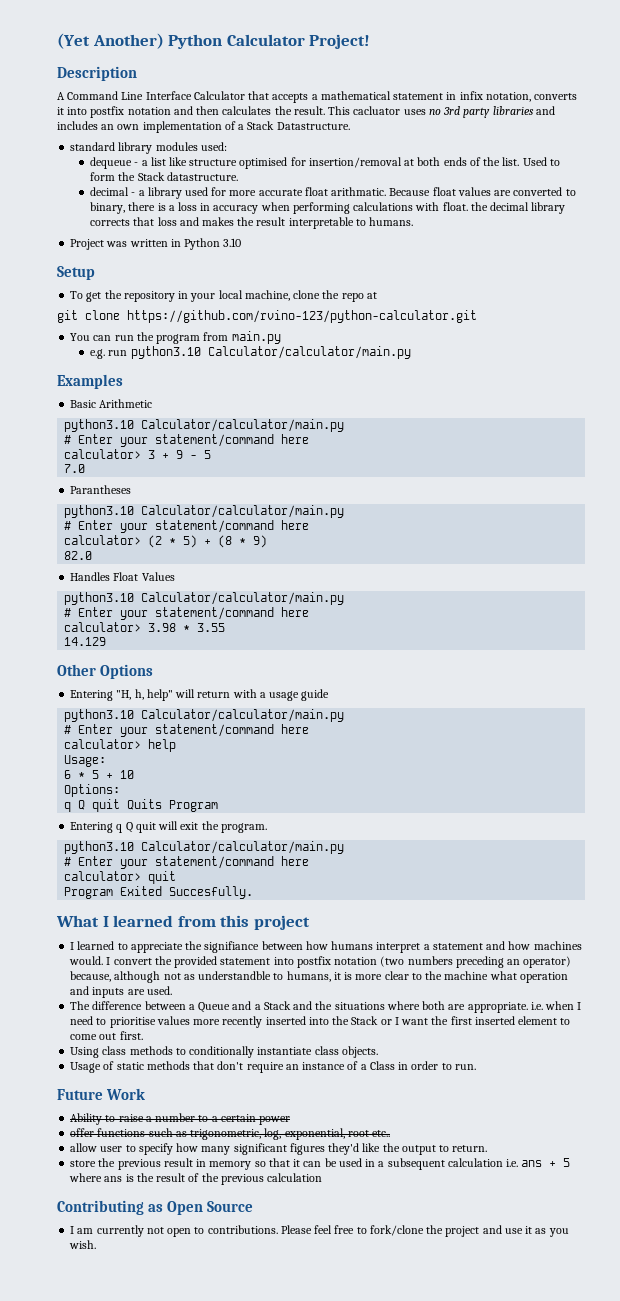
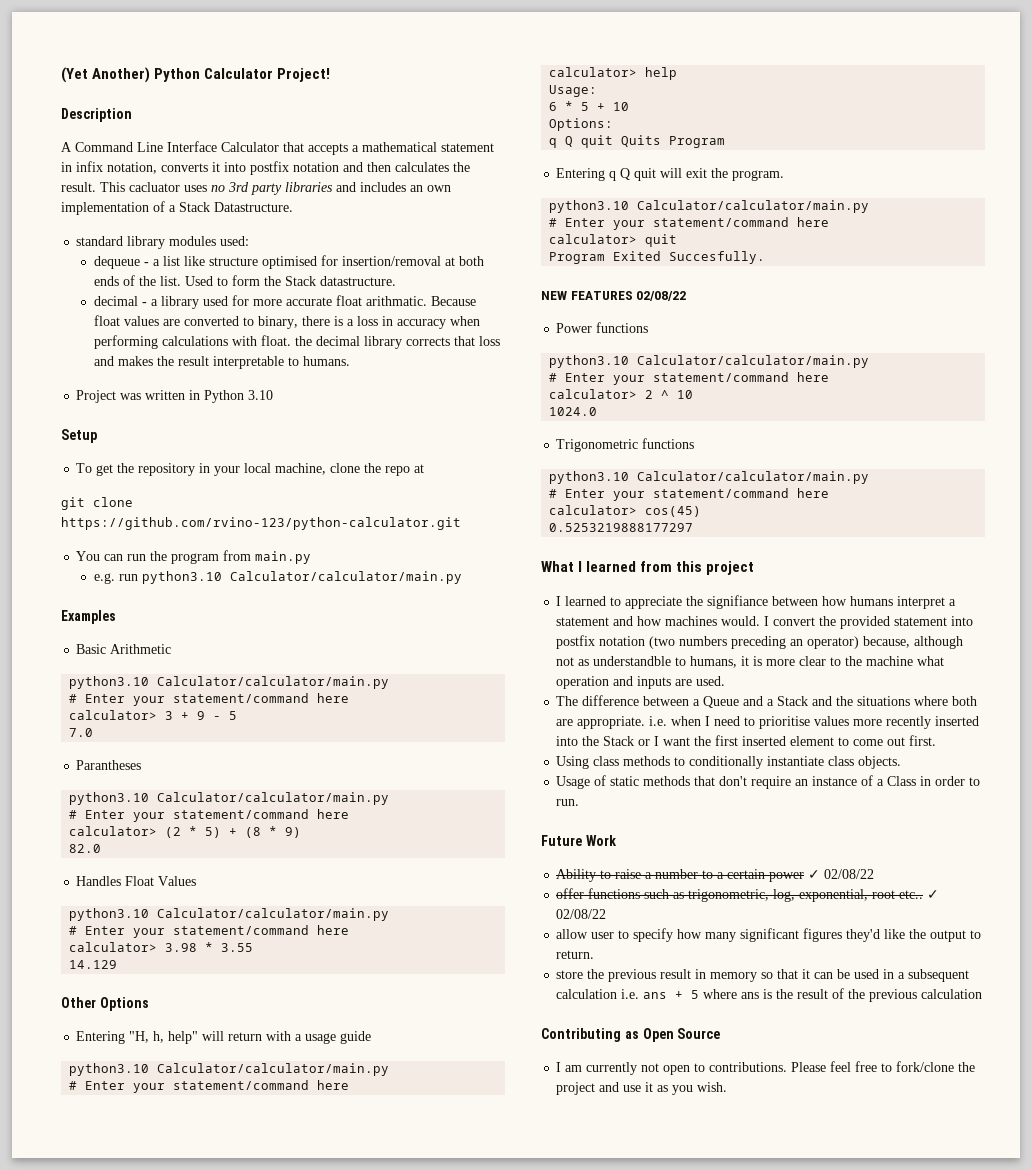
+ NEW FEATURES 02/08/22
+ Power functions
+ python3.10 Calculator/calculator/main.py
+ # Enter your statement/command here
+ calculator> 2 ^ 10
+ 1024.0
+ Trigonometric functions
+ python3.10 Calculator/calculator/main.py
+ # Enter your statement/command here
+ calculator> cos(45)
+ 0.5253219888177297
- Ability to raise a number to a certain power
+ Ability to raise a number to a certain power ✓ 02/08/22
- offer functions such as trigonometric, log, exponential, root etc..
+ offer functions such as trigonometric, log, exponential, root etc.. ✓ 02/08/22

